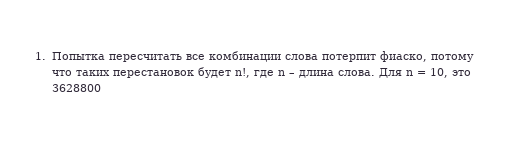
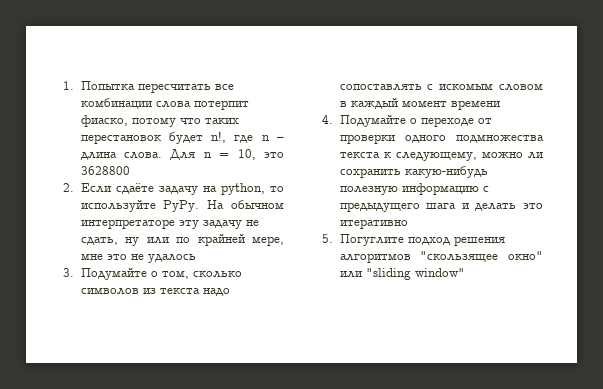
+ 2. Если сдаёте задачу на python, то используйте PyPy. На обычном интерпретаторе эту задачу не сдать, ну или по крайней мере, мне это не удалось
+ 3. Подумайте о том, сколько символов из текста надо сопоставлять с искомым словом в каждый момент времени
+ 4. Подумайте о переходе от проверки одного подмножества текста к следующему, можно ли сохранить какую-нибудь полезную информацию с предыдущего шага и делать это итеративно
+ 5. Погуглите подход решения алгоритмов "скользящее окно" или "sliding window"

